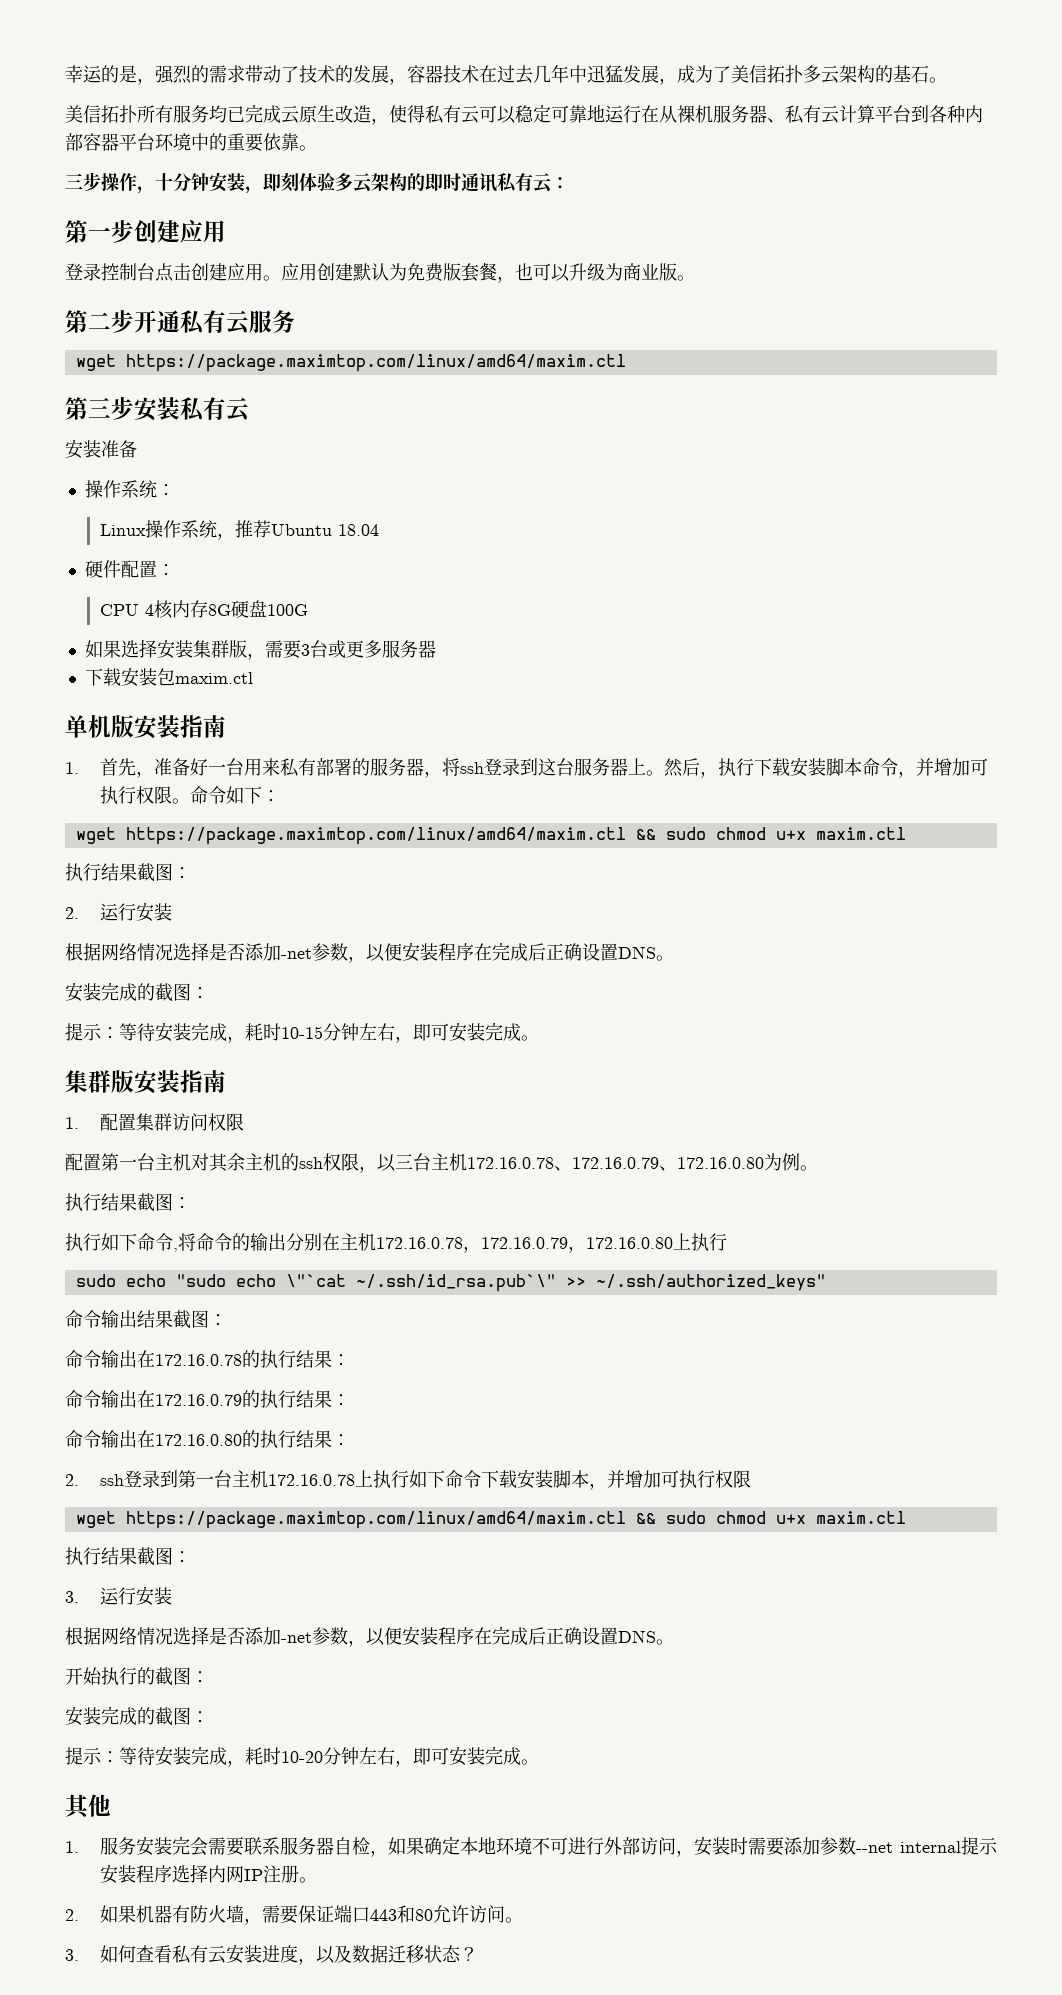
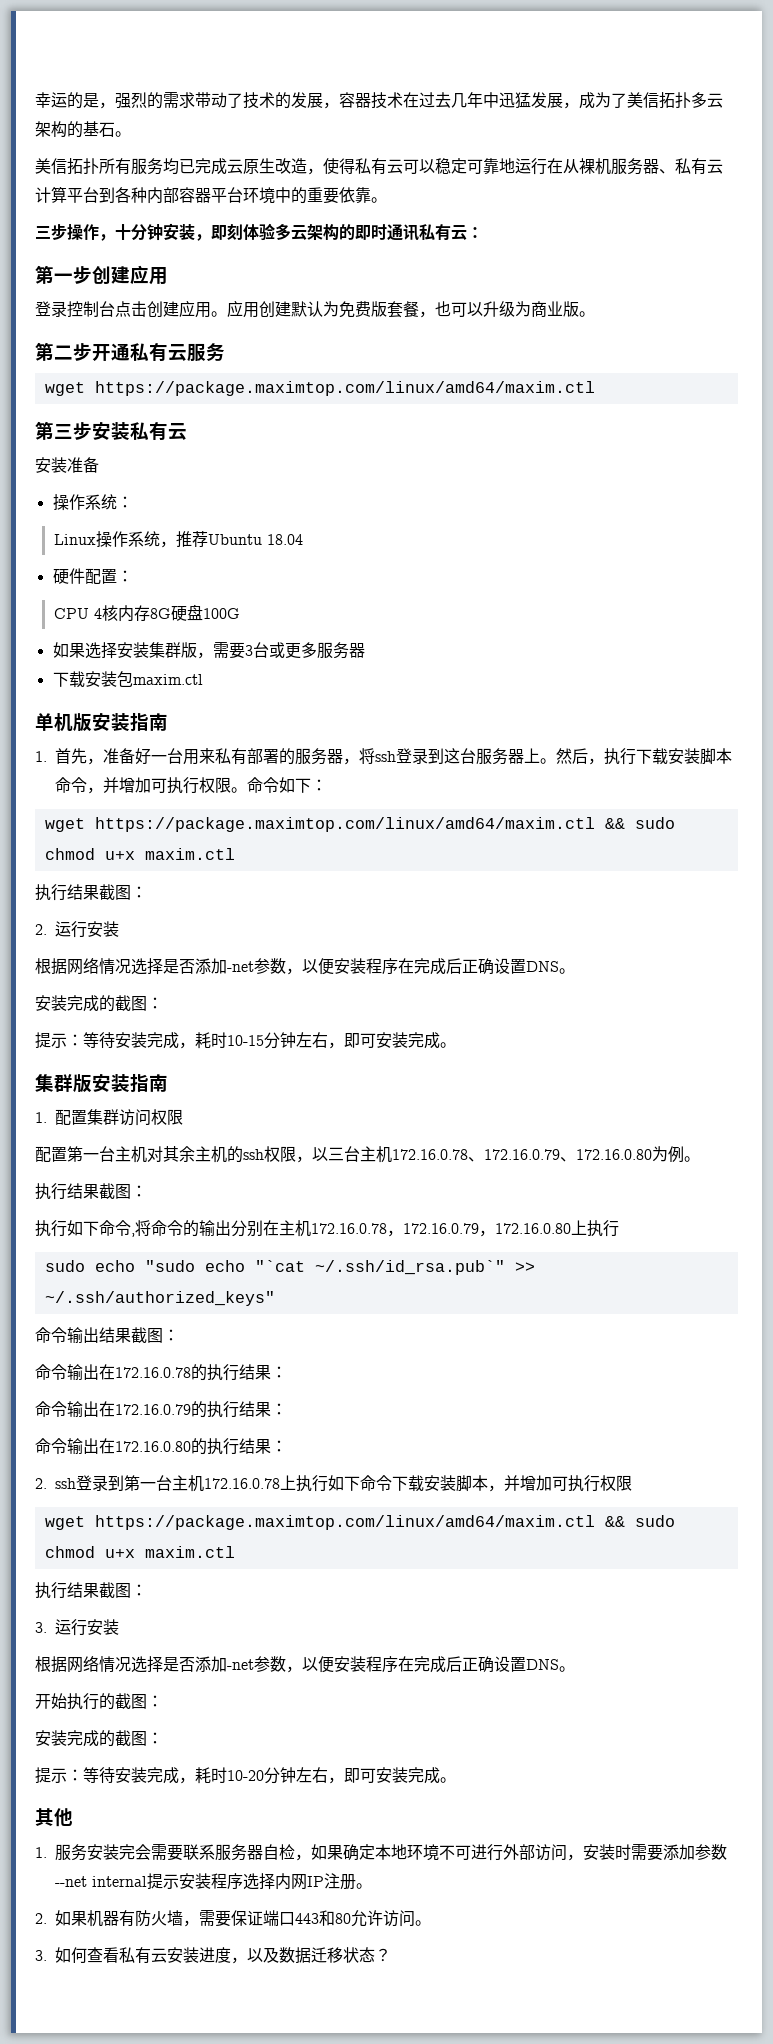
- sudo echo "sudo echo \"`cat ~/.ssh/id_rsa.pub`\" >> ~/.ssh/authorized_keys"
+ sudo echo "sudo echo "`cat ~/.ssh/id_rsa.pub`" >> ~/.ssh/authorized_keys"

